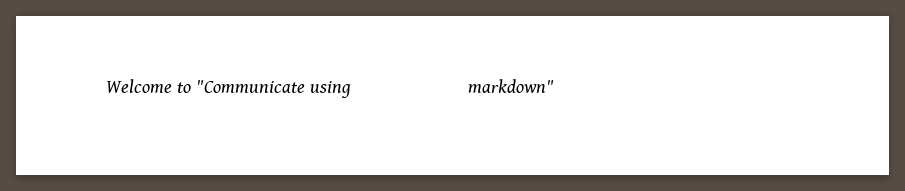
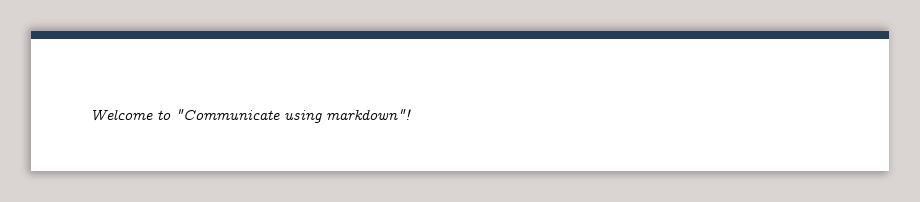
- Welcome to "Communicate using markdown"
+ Welcome to "Communicate using markdown"!

